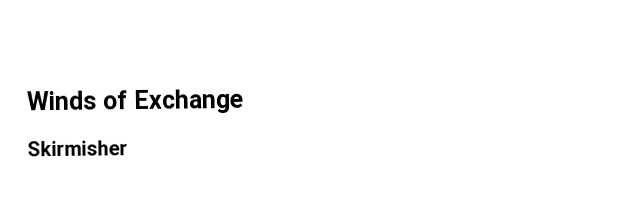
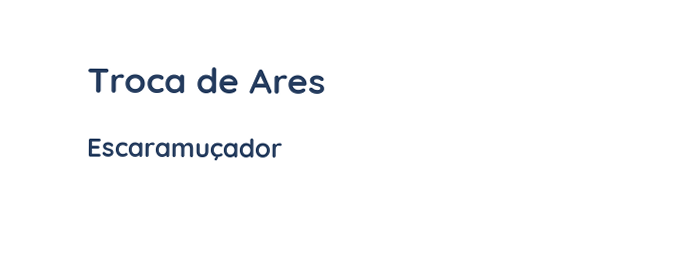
- Winds of Exchange
- Skirmisher
+ Troca de Ares
+ Escaramuçador

